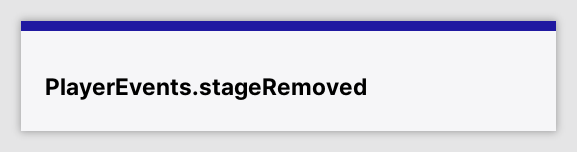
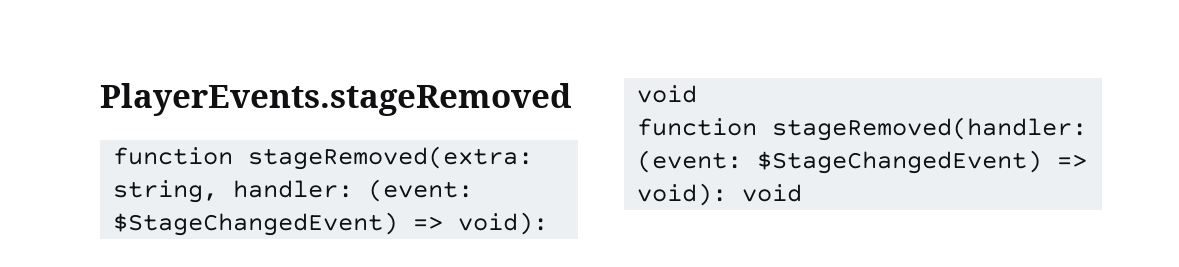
+ function stageRemoved(extra: string, handler: (event: $StageChangedEvent) => void): void
+ function stageRemoved(handler: (event: $StageChangedEvent) => void): void

